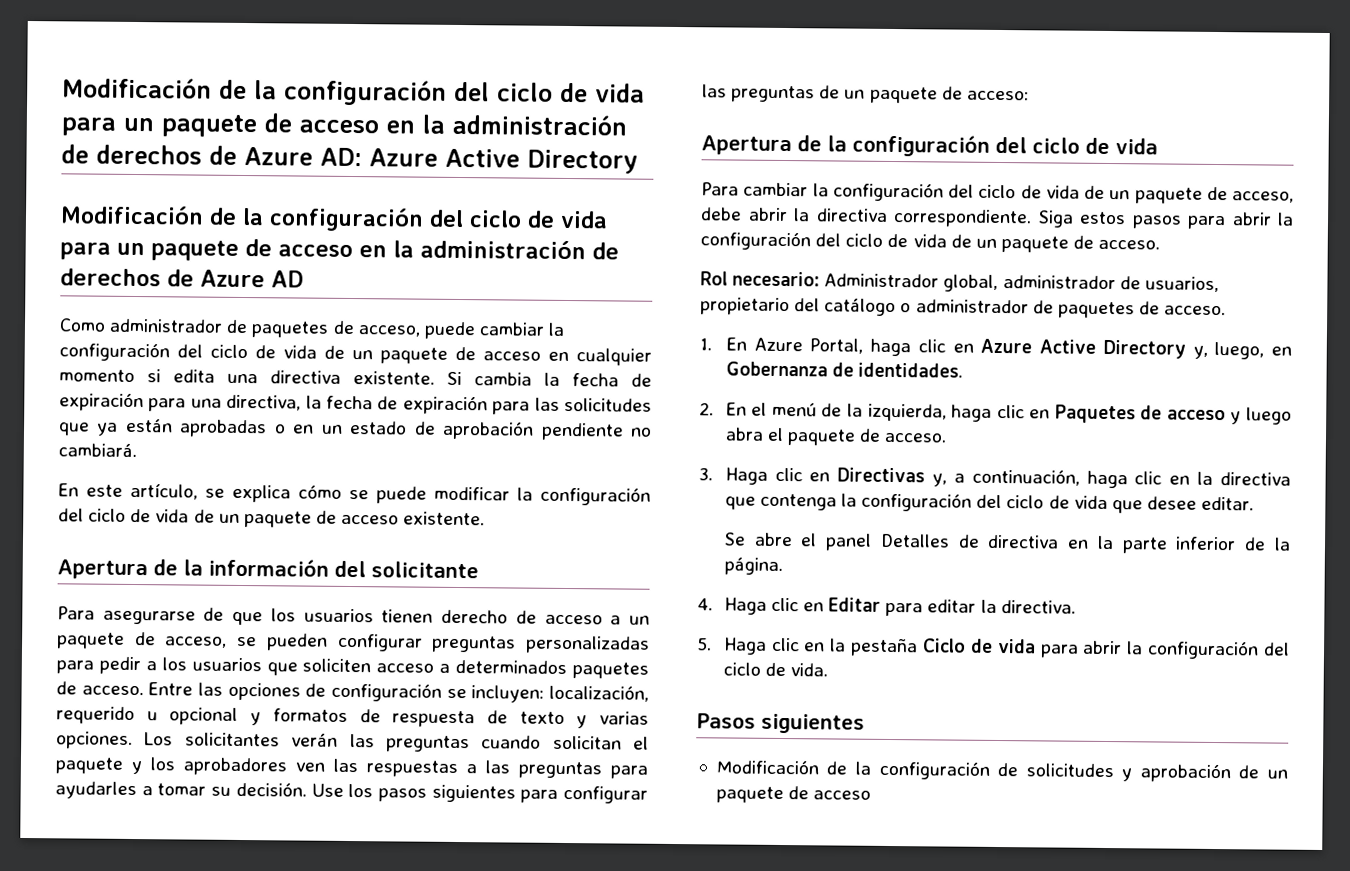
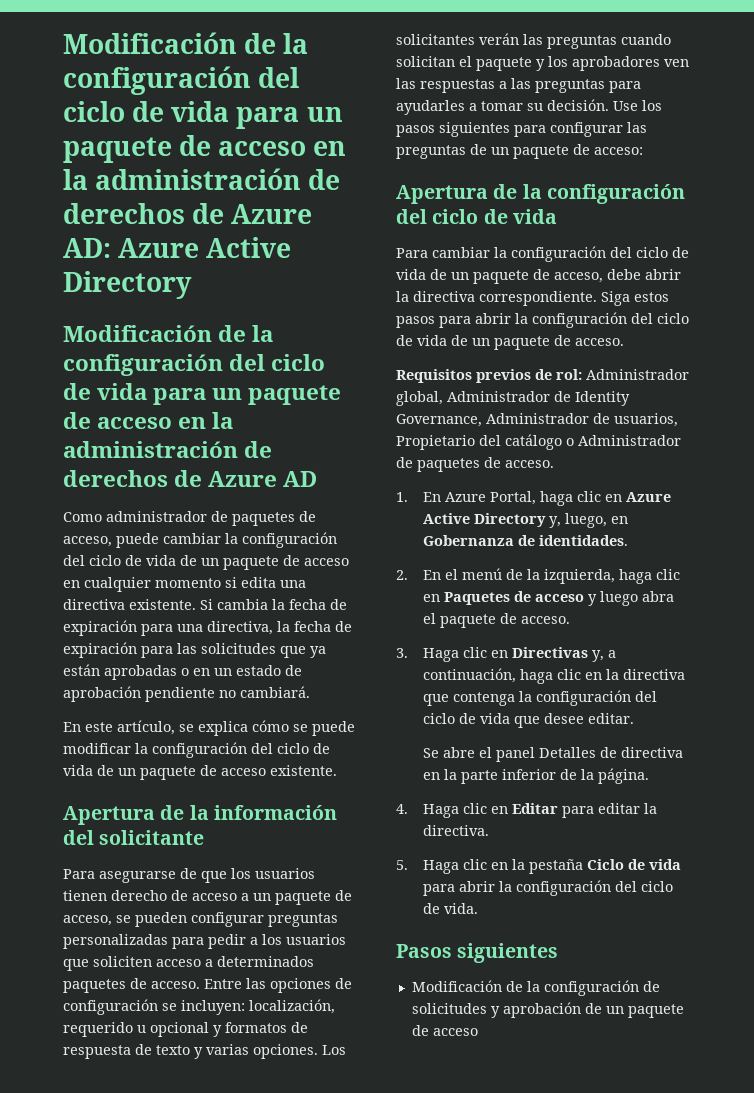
- Rol necesario: Administrador global, administrador de usuarios, propietario del catálogo o administrador de paquetes de acceso.
+ Requisitos previos de rol: Administrador global, Administrador de Identity Governance, Administrador de usuarios, Propietario del catálogo o Administrador de paquetes de acceso.

